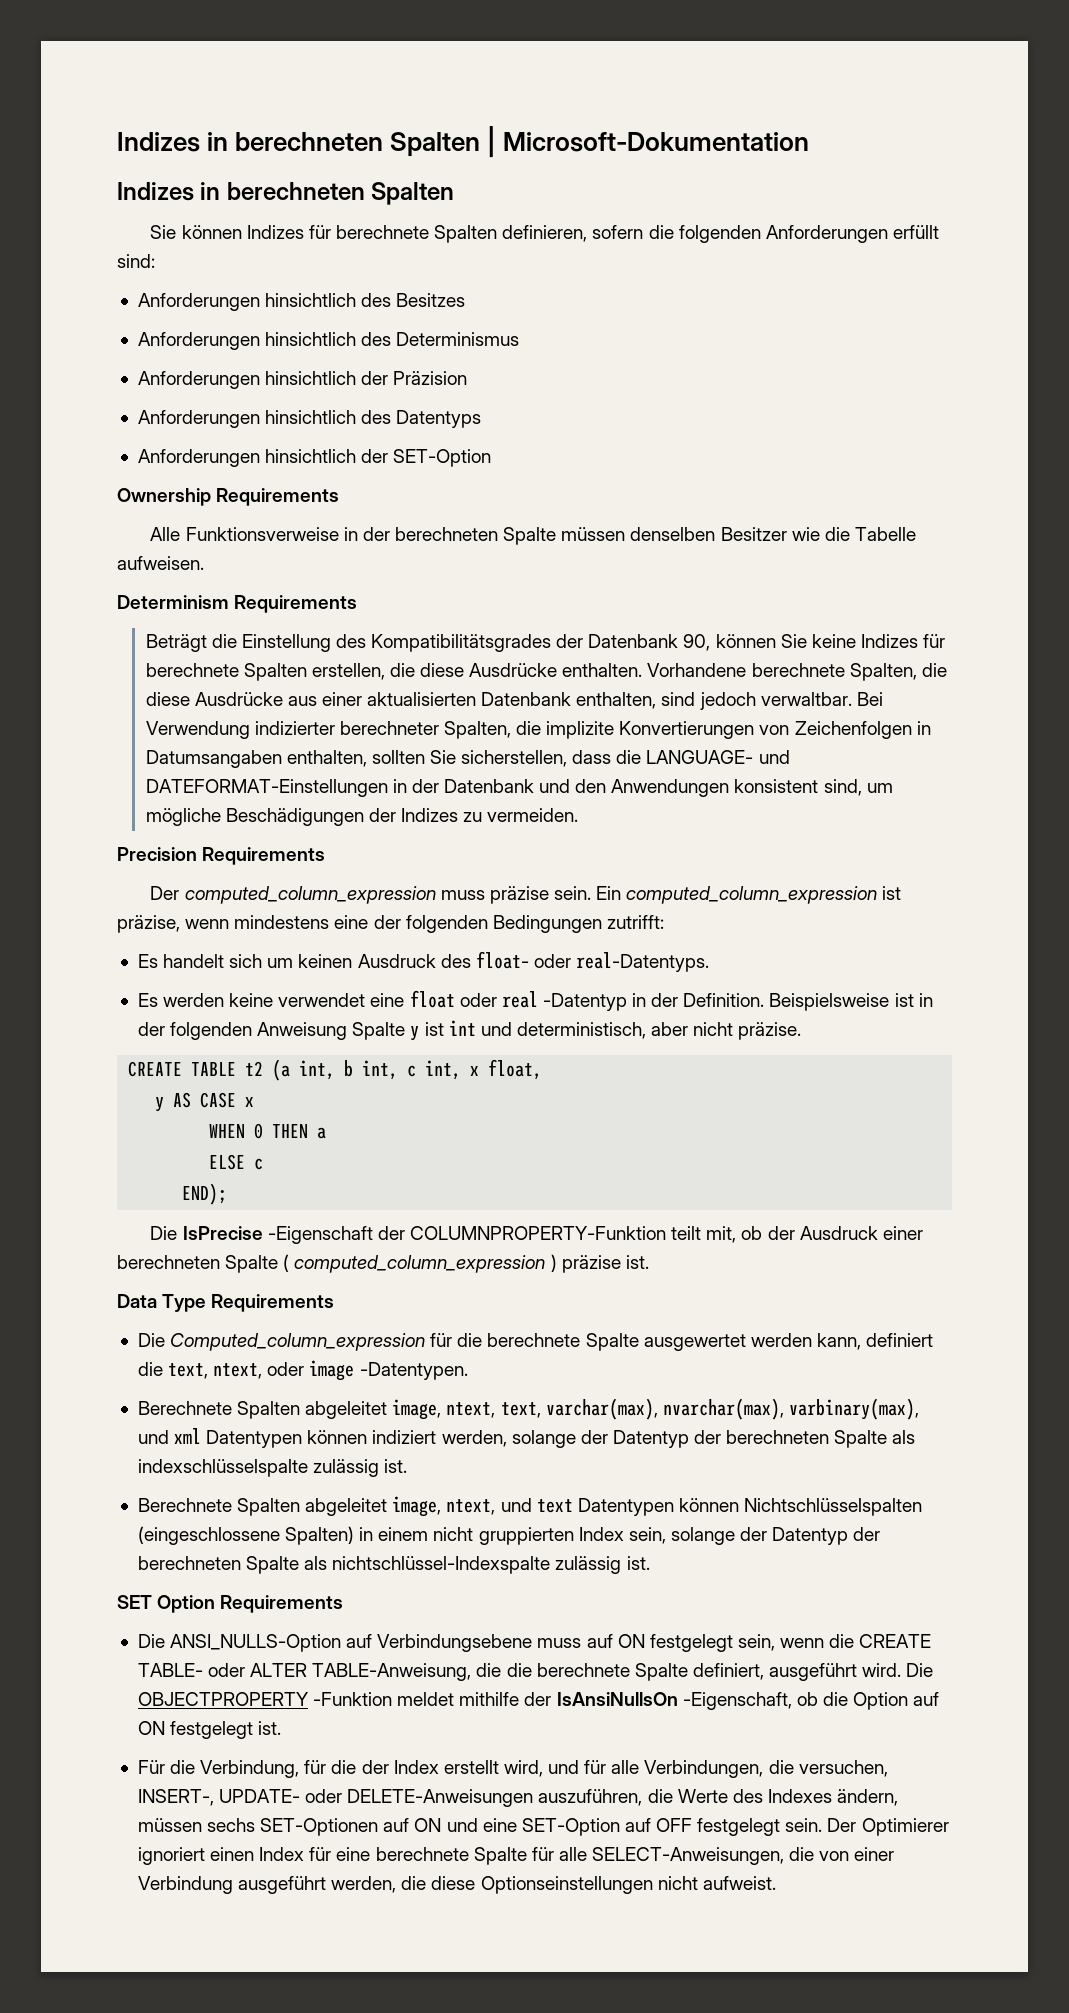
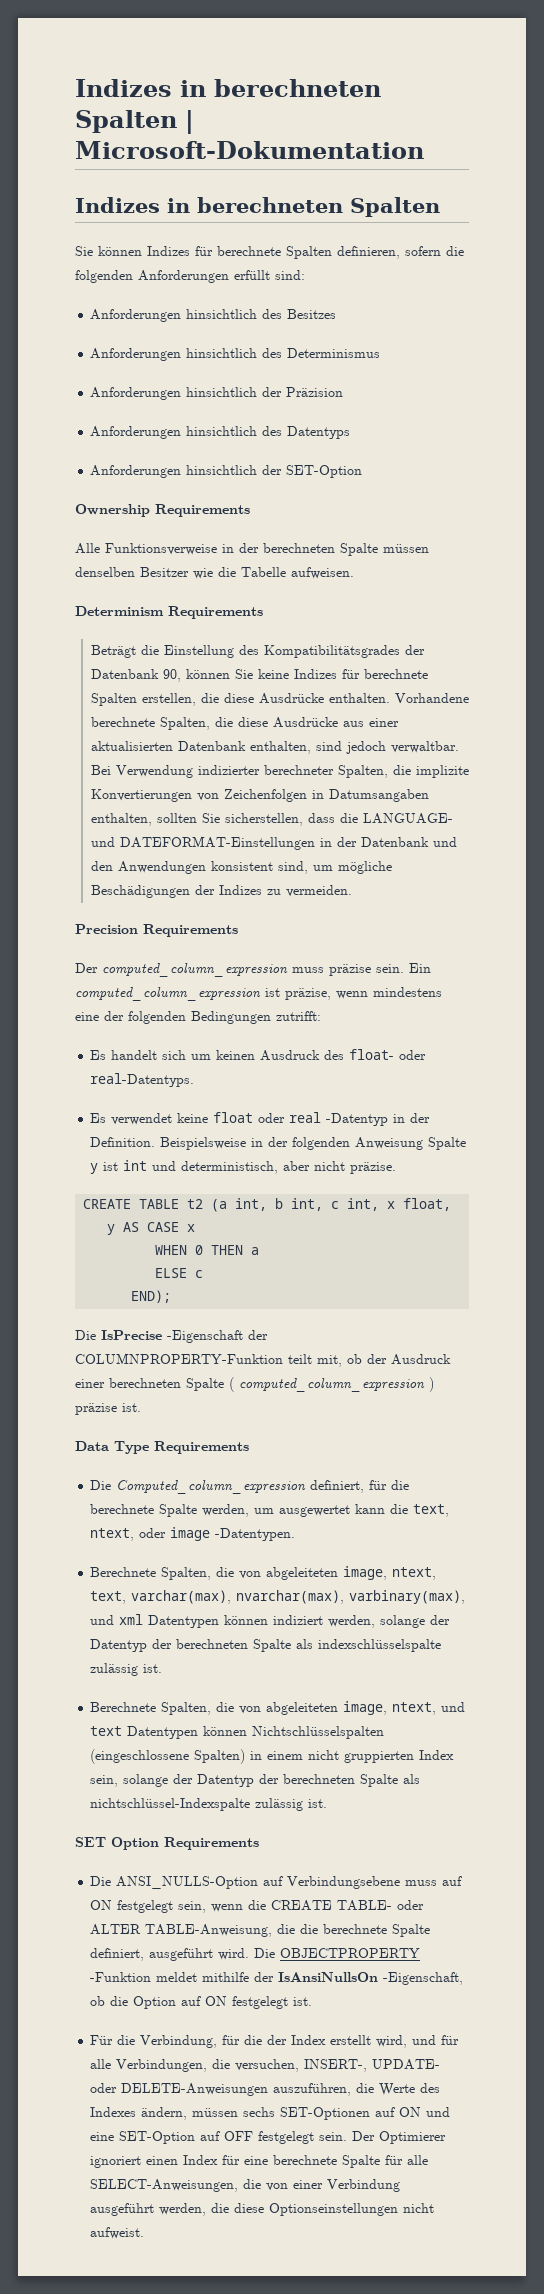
- Es werden keine verwendet eine float oder real -Datentyp in der Definition.
+ Es verwendet keine float oder real -Datentyp in der Definition.
- Beispielsweise ist in der folgenden Anweisung Spalte y ist int und deterministisch, aber nicht präzise.
+ Beispielsweise in der folgenden Anweisung Spalte y ist int und deterministisch, aber nicht präzise.
- Die Computed_column_expression für die berechnete Spalte ausgewertet werden kann, definiert die text, ntext, oder image -Datentypen.
+ Die Computed_column_expression definiert, für die berechnete Spalte werden, um ausgewertet kann die text, ntext, oder image -Datentypen.
- Berechnete Spalten abgeleitet image, ntext, text, varchar(max), nvarchar(max), varbinary(max), und xml Datentypen können indiziert werden, solange der Datentyp der berechneten Spalte als indexschlüsselspalte zulässig ist.
+ Berechnete Spalten, die von abgeleiteten image, ntext, text, varchar(max), nvarchar(max), varbinary(max), und xml Datentypen können indiziert werden, solange der Datentyp der berechneten Spalte als indexschlüsselspalte zulässig ist.
- Berechnete Spalten abgeleitet image, ntext, und text Datentypen können Nichtschlüsselspalten (eingeschlossene Spalten) in einem nicht gruppierten Index sein, solange der Datentyp der berechneten Spalte als nichtschlüssel-Indexspalte zulässig ist.
+ Berechnete Spalten, die von abgeleiteten image, ntext, und text Datentypen können Nichtschlüsselspalten (eingeschlossene Spalten) in einem nicht gruppierten Index sein, solange der Datentyp der berechneten Spalte als nichtschlüssel-Indexspalte zulässig ist.

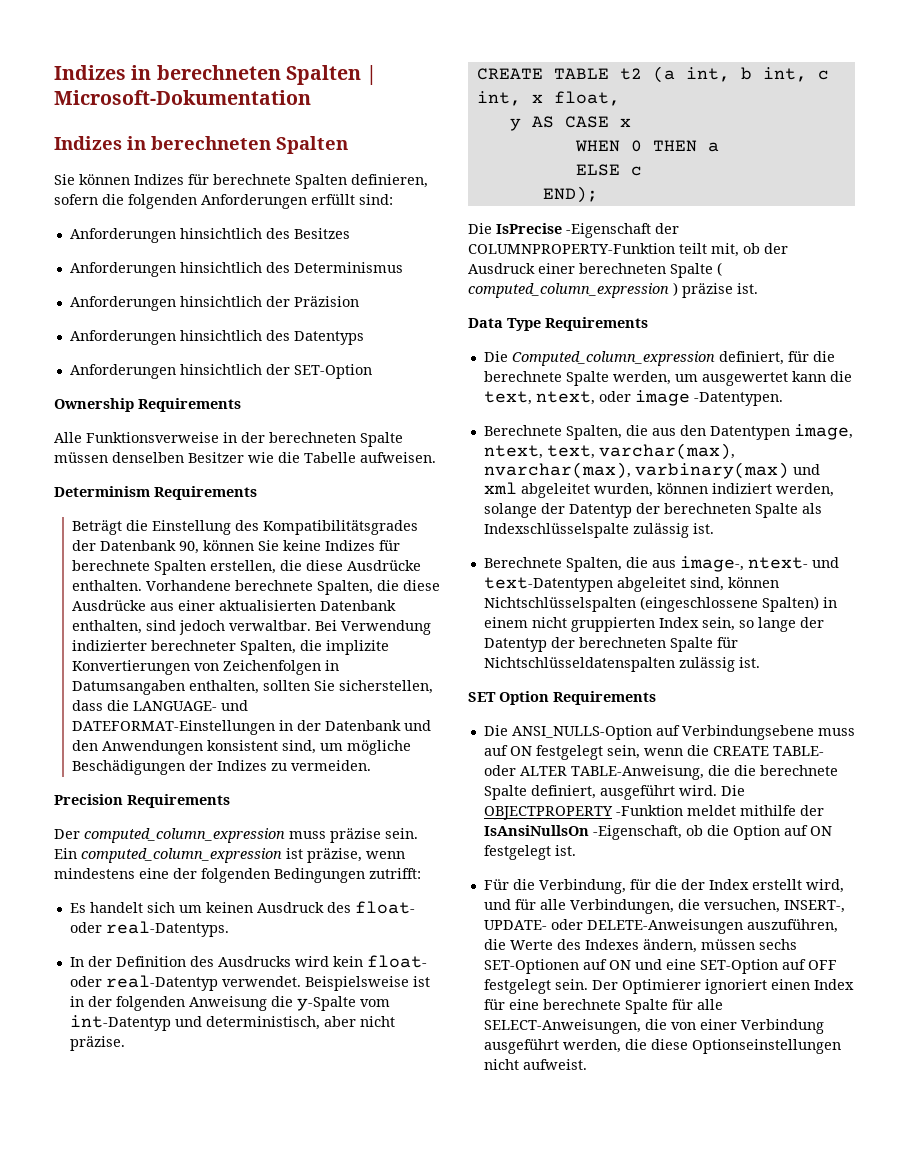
- Es verwendet keine float oder real -Datentyp in der Definition. Beispielsweise in der folgenden Anweisung Spalte y ist int und deterministisch, aber nicht präzise.
+ In der Definition des Ausdrucks wird kein float- oder real-Datentyp verwendet. Beispielsweise ist in der folgenden Anweisung die y-Spalte vom int-Datentyp und deterministisch, aber nicht präzise.
- Berechnete Spalten, die von abgeleiteten image, ntext, text, varchar(max), nvarchar(max), varbinary(max), und xml Datentypen können indiziert werden, solange der Datentyp der berechneten Spalte als indexschlüsselspalte zulässig ist.
+ Berechnete Spalten, die aus den Datentypen image, ntext, text, varchar(max), nvarchar(max), varbinary(max) und xml abgeleitet wurden, können indiziert werden, solange der Datentyp der berechneten Spalte als Indexschlüsselspalte zulässig ist.
- Berechnete Spalten, die von abgeleiteten image, ntext, und text Datentypen können Nichtschlüsselspalten (eingeschlossene Spalten) in einem nicht gruppierten Index sein, solange der Datentyp der berechneten Spalte als nichtschlüssel-Indexspalte zulässig ist.
+ Berechnete Spalten, die aus image-, ntext- und text-Datentypen abgeleitet sind, können Nichtschlüsselspalten (eingeschlossene Spalten) in einem nicht gruppierten Index sein, so lange der Datentyp der berechneten Spalte für Nichtschlüsseldatenspalten zulässig ist.

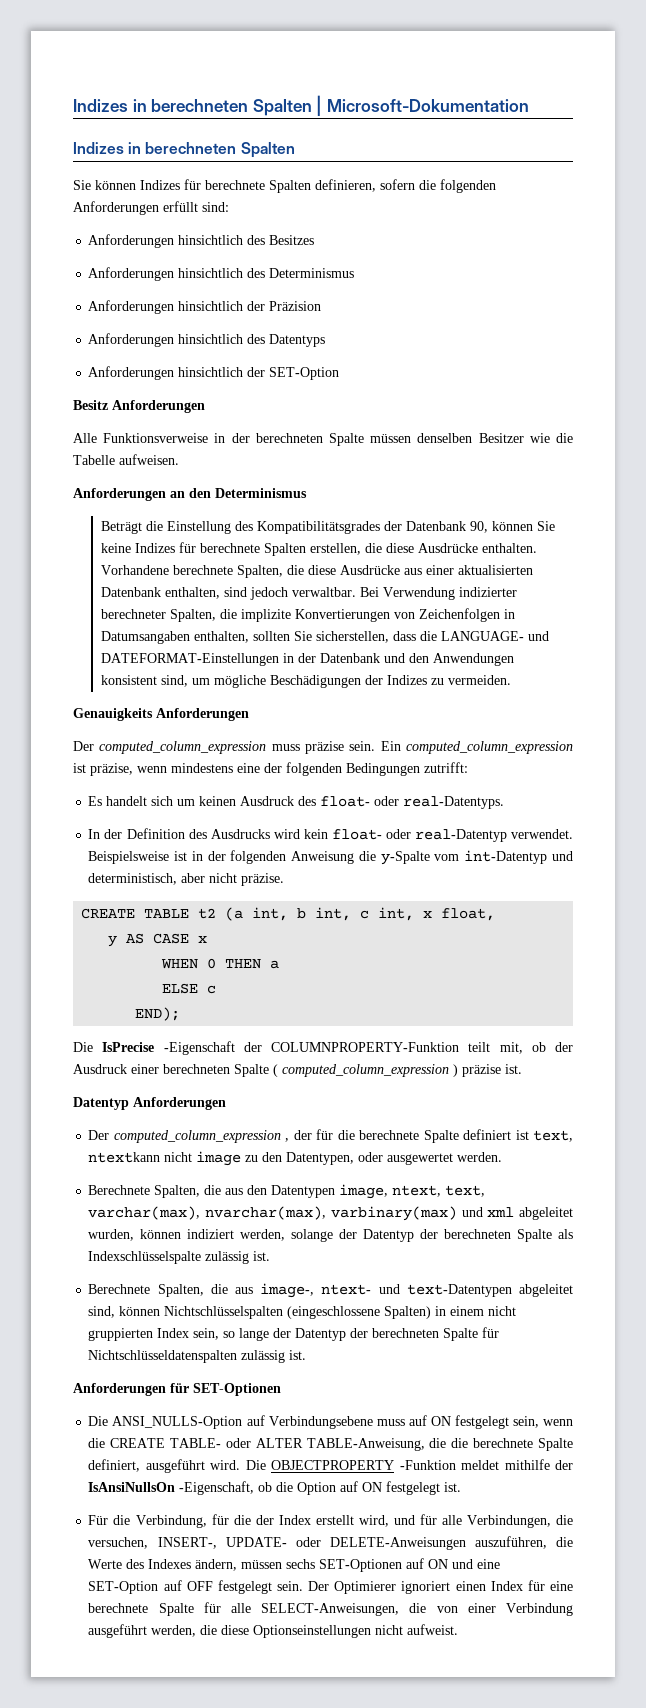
- Ownership Requirements
+ Besitz Anforderungen
- Determinism Requirements
+ Anforderungen an den Determinismus
- Precision Requirements
+ Genauigkeits Anforderungen
- Data Type Requirements
- Die Computed_column_expression definiert, für die berechnete Spalte werden, um ausgewertet kann die text, ntext, oder image -Datentypen.
+ Datentyp Anforderungen
+ Der computed_column_expression , der für die berechnete Spalte definiert ist text, ntextkann nicht image zu den Datentypen, oder ausgewertet werden.
- SET Option Requirements
+ Anforderungen für SET-Optionen

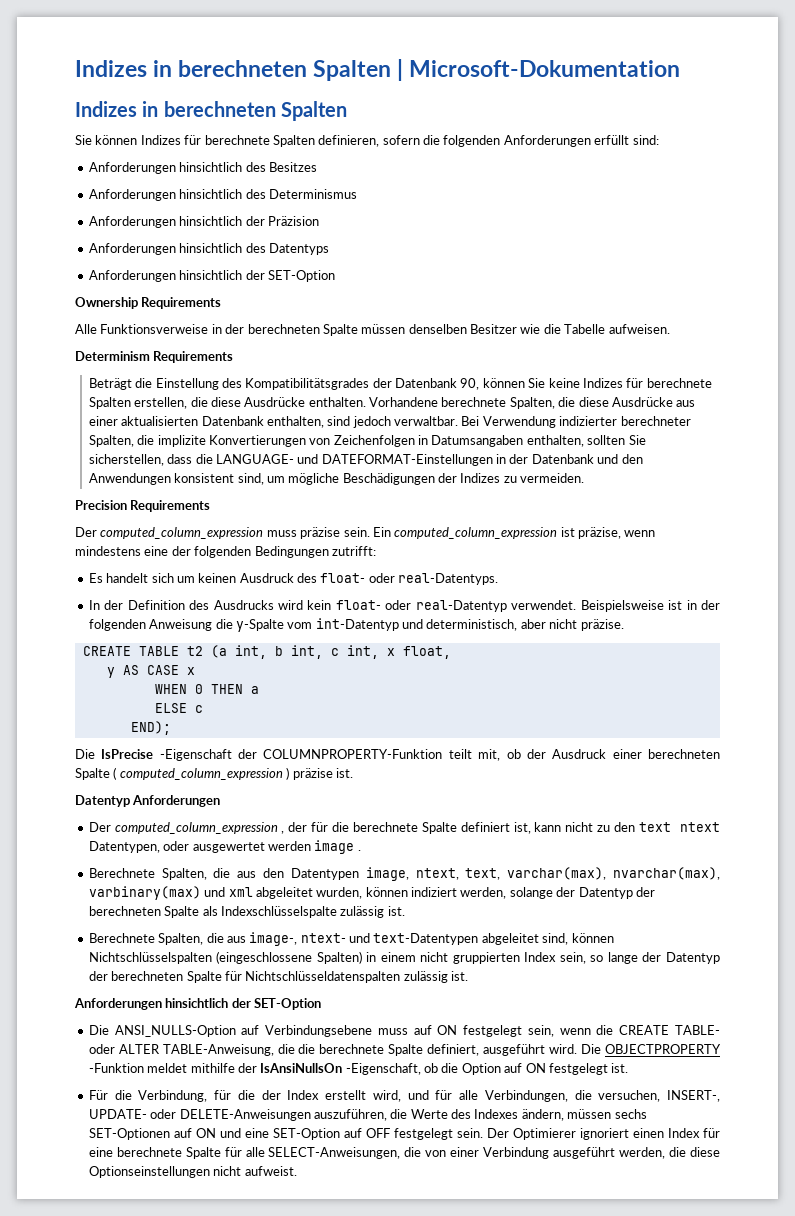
- Besitz Anforderungen
+ Ownership Requirements
- Anforderungen an den Determinismus
+ Determinism Requirements
- Genauigkeits Anforderungen
+ Precision Requirements
- Der computed_column_expression , der für die berechnete Spalte definiert ist text, ntextkann nicht image zu den Datentypen, oder ausgewertet werden.
+ Der computed_column_expression , der für die berechnete Spalte definiert ist, kann nicht zu den text ntext Datentypen, oder ausgewertet werden image .
  Berechnete Spalten, die aus image-, ntext- und text-Datentypen abgeleitet sind, können Nichtschlüsselspalten (eingeschlossene Spalten) in einem nicht gruppierten Index sein, so lange der Datentyp der berechneten Spalte für Nichtschlüsseldatenspalten zulässig ist.
- Anforderungen für SET-Optionen
+ Anforderungen hinsichtlich der SET-Option

